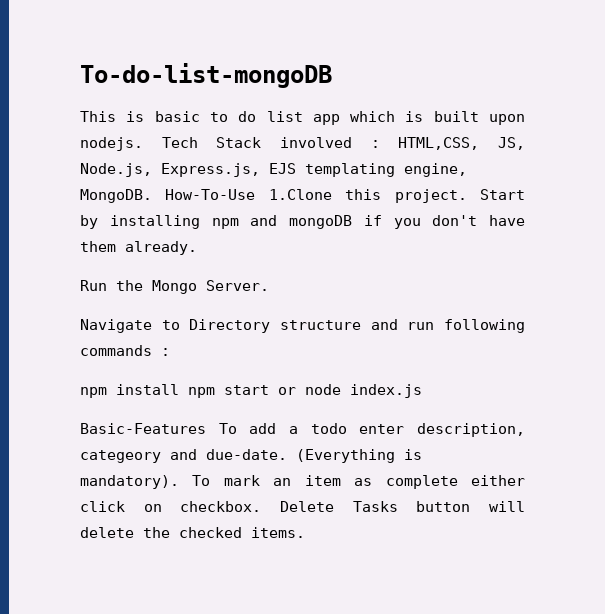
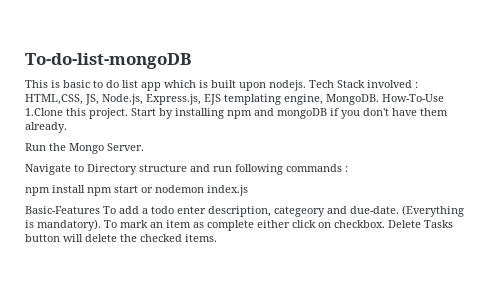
- npm install npm start or node index.js
+ npm install npm start or nodemon index.js

